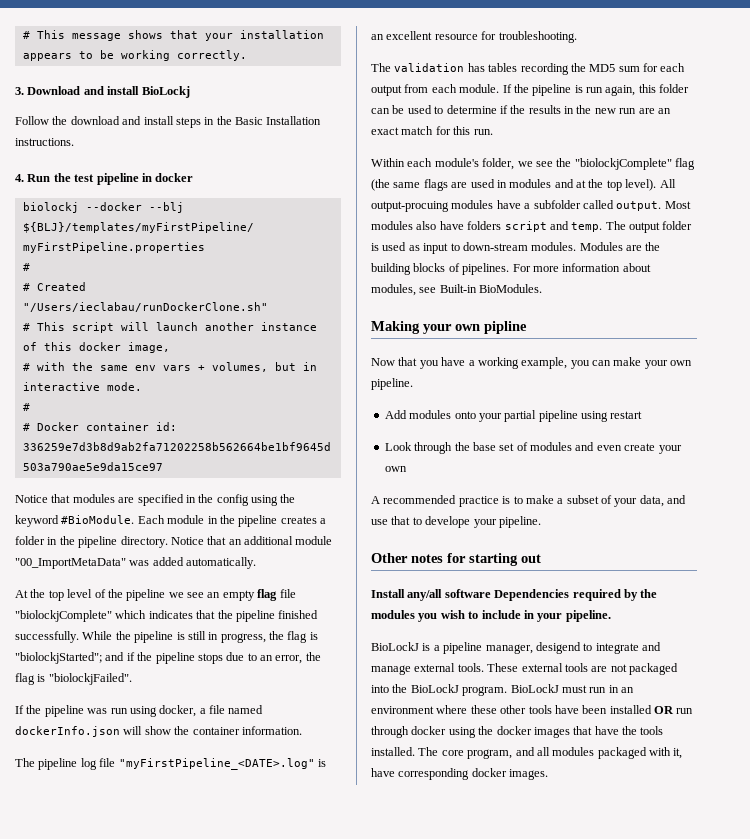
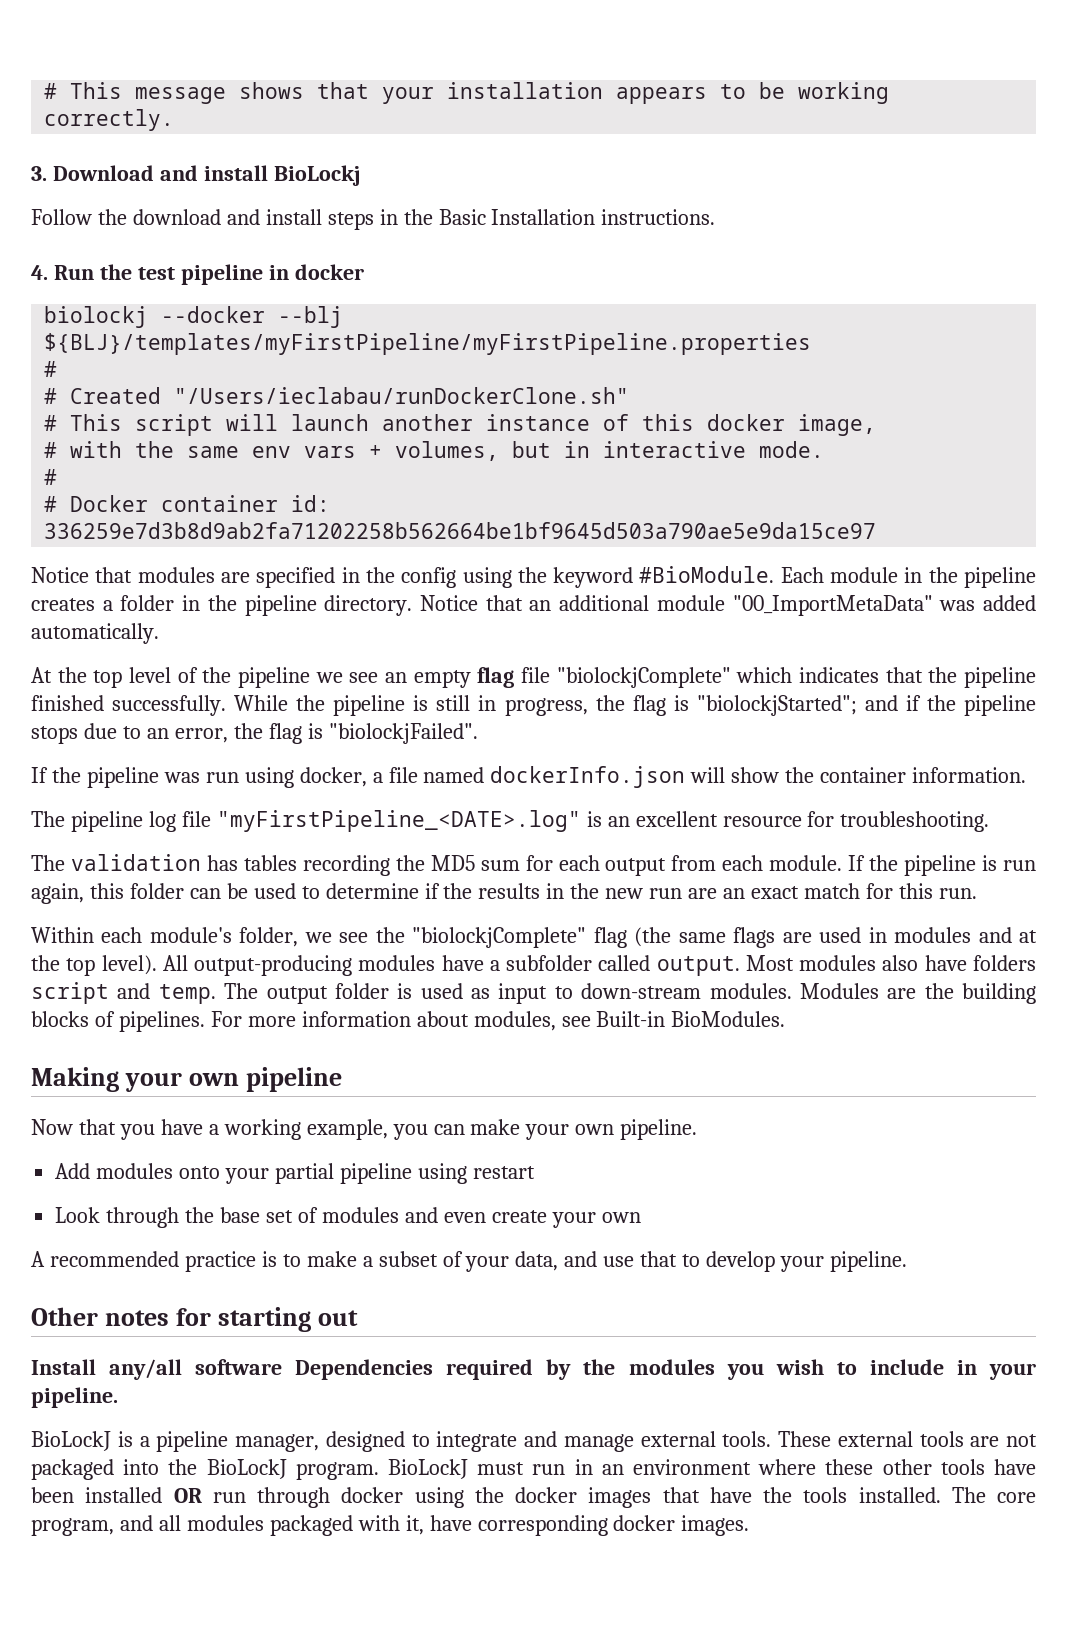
- All output-procuing modules have a subfolder called output.
+ All output-producing modules have a subfolder called output.
- Making your own pipline
+ Making your own pipeline
- A recommended practice is to make a subset of your data, and use that to develope your pipeline.
+ A recommended practice is to make a subset of your data, and use that to develop your pipeline.
- BioLockJ is a pipeline manager, desigend to integrate and manage external tools.
+ BioLockJ is a pipeline manager, designed to integrate and manage external tools.

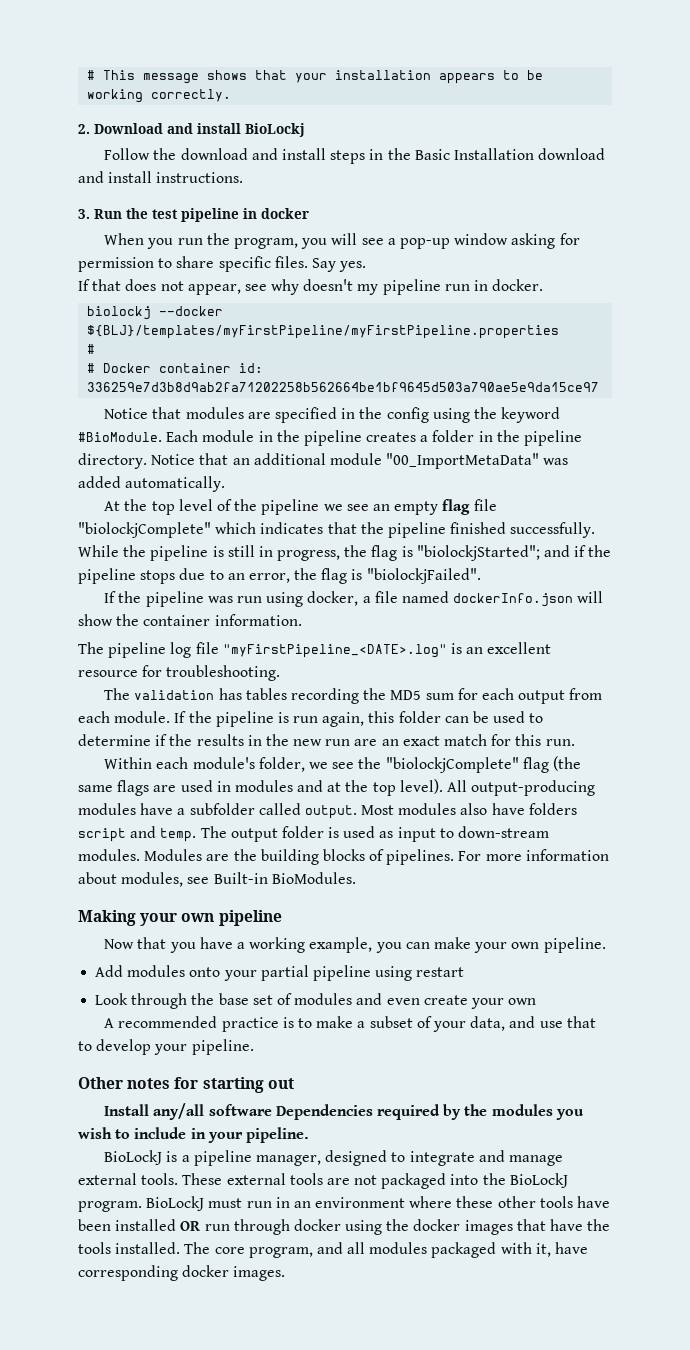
- 3. Download and install BioLockj
+ 2. Download and install BioLockj
- Follow the download and install steps in the Basic Installation instructions.
+ Follow the download and install steps in the Basic Installation download and install instructions.
- 4. Run the test pipeline in docker
+ 3. Run the test pipeline in docker
+ When you run the program, you will see a pop-up window asking for permission to share specific files. Say yes.
+ If that does not appear, see why doesn't my pipeline run in docker.
- biolockj --docker --blj ${BLJ}/templates/myFirstPipeline/myFirstPipeline.properties
+ biolockj --docker ${BLJ}/templates/myFirstPipeline/myFirstPipeline.properties
- # Created "/Users/ieclabau/runDockerClone.sh"
- # This script will launch another instance of this docker image,
- # with the same env vars + volumes, but in interactive mode.
- #

